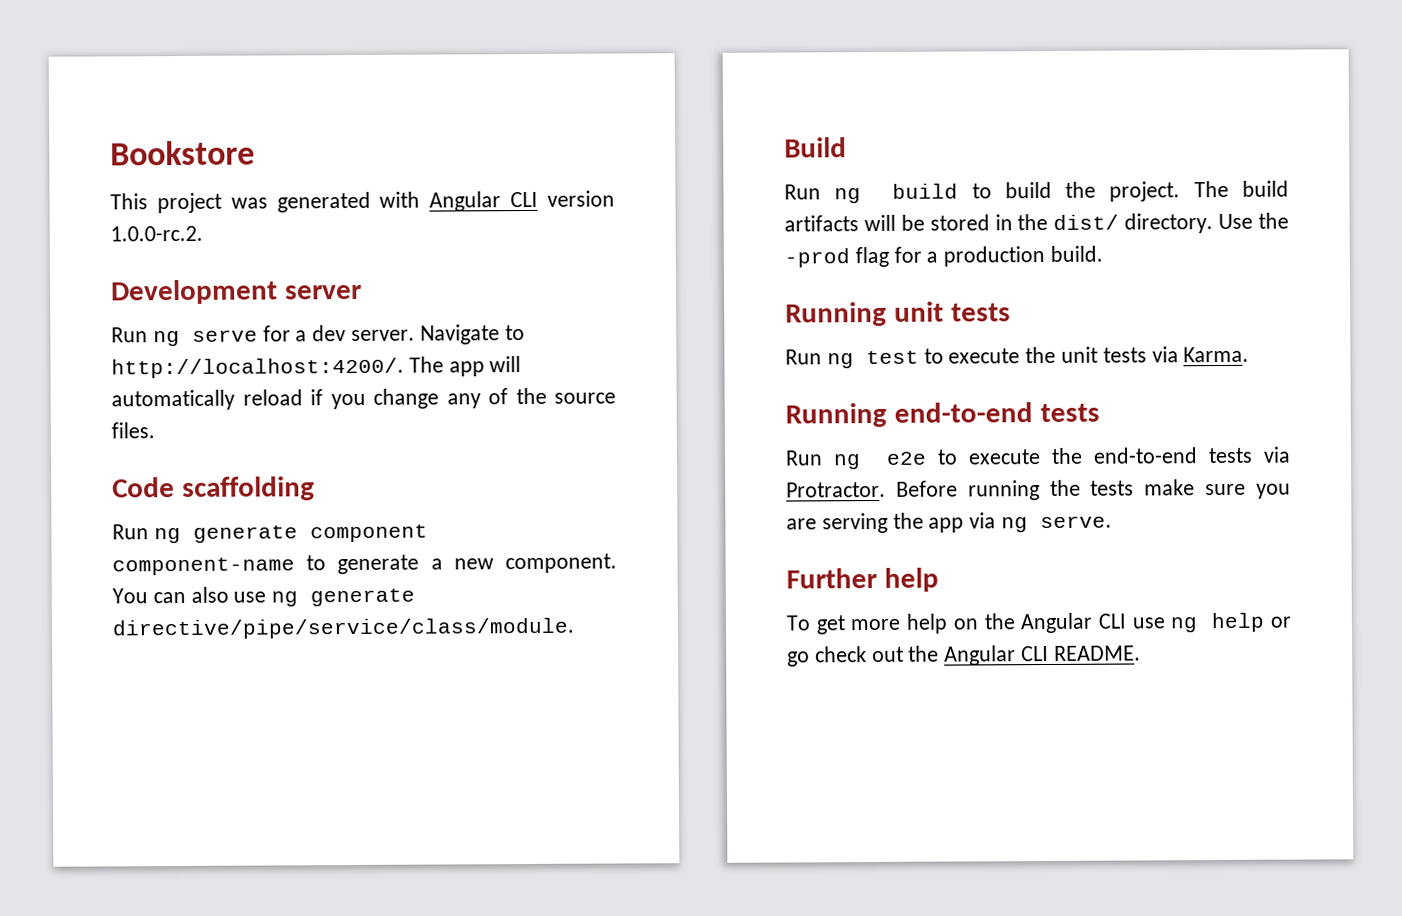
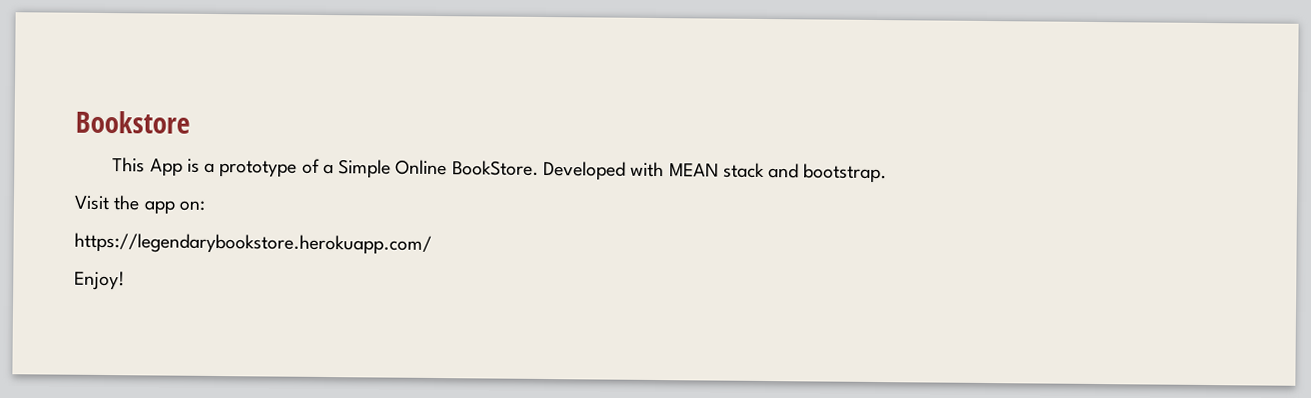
- This project was generated with Angular CLI version 1.0.0-rc.2.
- Development server
- Run ng serve for a dev server. Navigate to http://localhost:4200/. The app will automatically reload if you change any of the source files.
- Code scaffolding
- Run ng generate component component-name to generate a new component. You can also use ng generate directive/pipe/service/class/module.
- Build
- Run ng build to build the project. The build artifacts will be stored in the dist/ directory. Use the -prod flag for a production build.
- Running unit tests
- Run ng test to execute the unit tests via Karma.
- Running end-to-end tests
- Run ng e2e to execute the end-to-end tests via Protractor. Before running the tests make sure you are serving the app via ng serve.
- Further help
- To get more help on the Angular CLI use ng help or go check out the Angular CLI README.
+ This App is a prototype of a Simple Online BookStore. Developed with MEAN stack and bootstrap.
+ Visit the app on:
+ https://legendarybookstore.herokuapp.com/
+ Enjoy!

